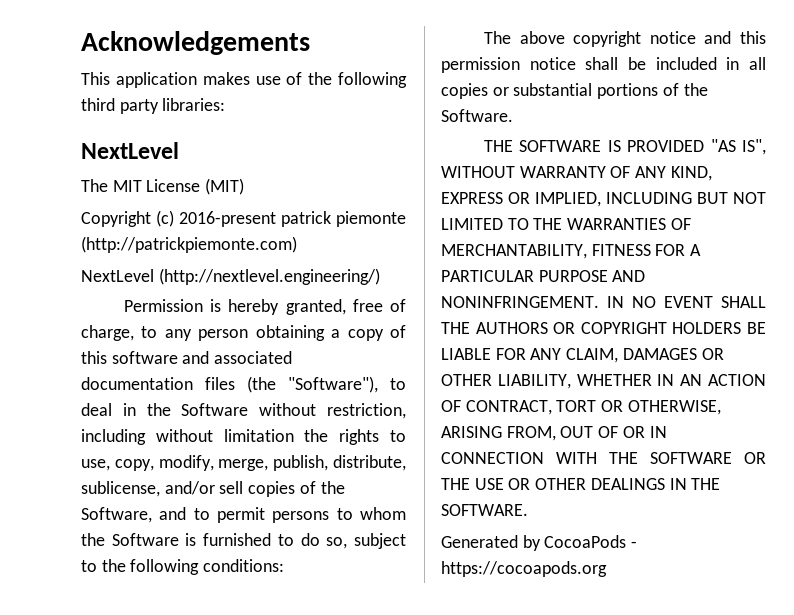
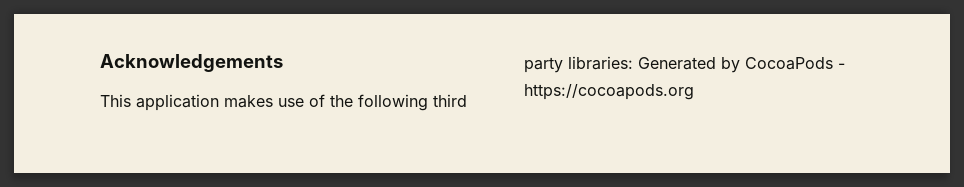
- This application makes use of the following third party libraries:
- NextLevel
- The MIT License (MIT)
- Copyright (c) 2016-present patrick piemonte (http://patrickpiemonte.com)
- NextLevel (http://nextlevel.engineering/)
- Permission is hereby granted, free of charge, to any person obtaining a copy of this software and associated documentation files (the "Software"), to deal in the Software without restriction, including without limitation the rights to use, copy, modify, merge, publish, distribute, sublicense, and/or sell copies of the Software, and to permit persons to whom the Software is furnished to do so, subject to the following conditions:
- The above copyright notice and this permission notice shall be included in all copies or substantial portions of the Software.
- THE SOFTWARE IS PROVIDED "AS IS", WITHOUT WARRANTY OF ANY KIND, EXPRESS OR IMPLIED, INCLUDING BUT NOT LIMITED TO THE WARRANTIES OF MERCHANTABILITY, FITNESS FOR A PARTICULAR PURPOSE AND NONINFRINGEMENT. IN NO EVENT SHALL THE AUTHORS OR COPYRIGHT HOLDERS BE LIABLE FOR ANY CLAIM, DAMAGES OR OTHER LIABILITY, WHETHER IN AN ACTION OF CONTRACT, TORT OR OTHERWISE, ARISING FROM, OUT OF OR IN CONNECTION WITH THE SOFTWARE OR THE USE OR OTHER DEALINGS IN THE SOFTWARE.
- Generated by CocoaPods - https://cocoapods.org
+ This application makes use of the following third party libraries: Generated by CocoaPods - https://cocoapods.org

